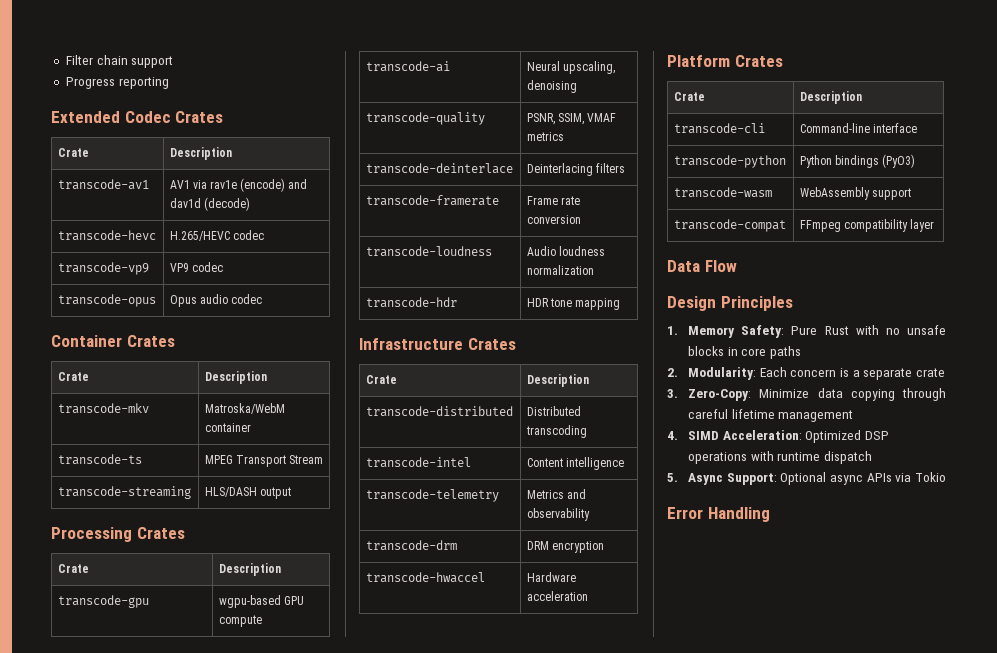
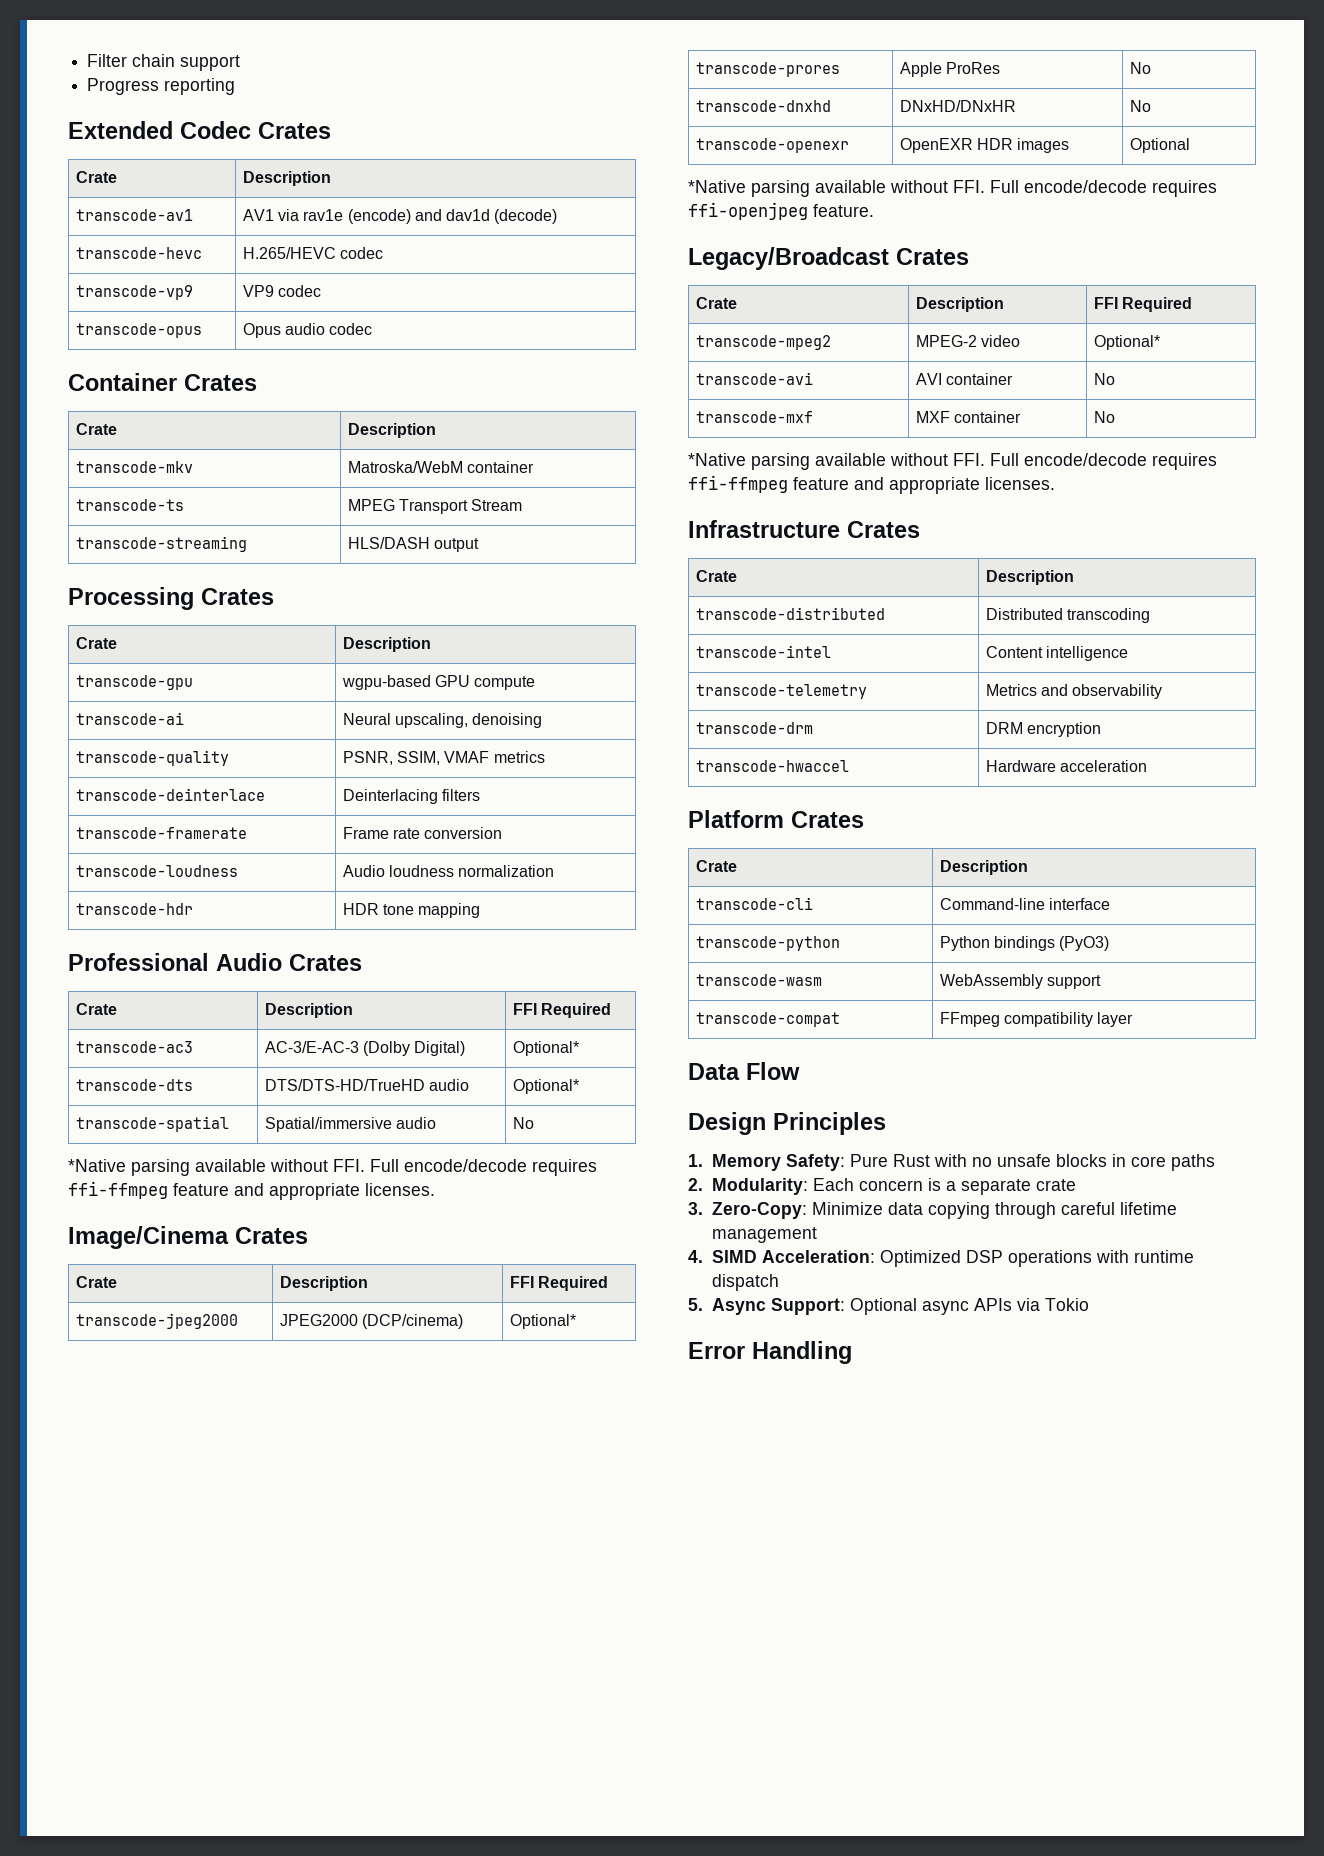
+ Professional Audio Crates
+ Crate | Description | FFI Required
+ transcode-ac3 | AC-3/E-AC-3 (Dolby Digital) | Optional*
+ transcode-dts | DTS/DTS-HD/TrueHD audio | Optional*
+ transcode-spatial | Spatial/immersive audio | No
+ *Native parsing available without FFI. Full encode/decode requires ffi-ffmpeg feature and appropriate licenses.
+ Image/Cinema Crates
+ Crate | Description | FFI Required
+ transcode-jpeg2000 | JPEG2000 (DCP/cinema) | Optional*
+ transcode-prores | Apple ProRes | No
+ transcode-dnxhd | DNxHD/DNxHR | No
+ transcode-openexr | OpenEXR HDR images | Optional
+ *Native parsing available without FFI. Full encode/decode requires ffi-openjpeg feature.
+ Legacy/Broadcast Crates
+ Crate | Description | FFI Required
+ transcode-mpeg2 | MPEG-2 video | Optional*
+ transcode-avi | AVI container | No
+ transcode-mxf | MXF container | No
+ *Native parsing available without FFI. Full encode/decode requires ffi-ffmpeg feature and appropriate licenses.

